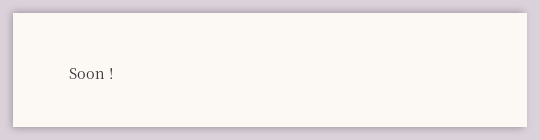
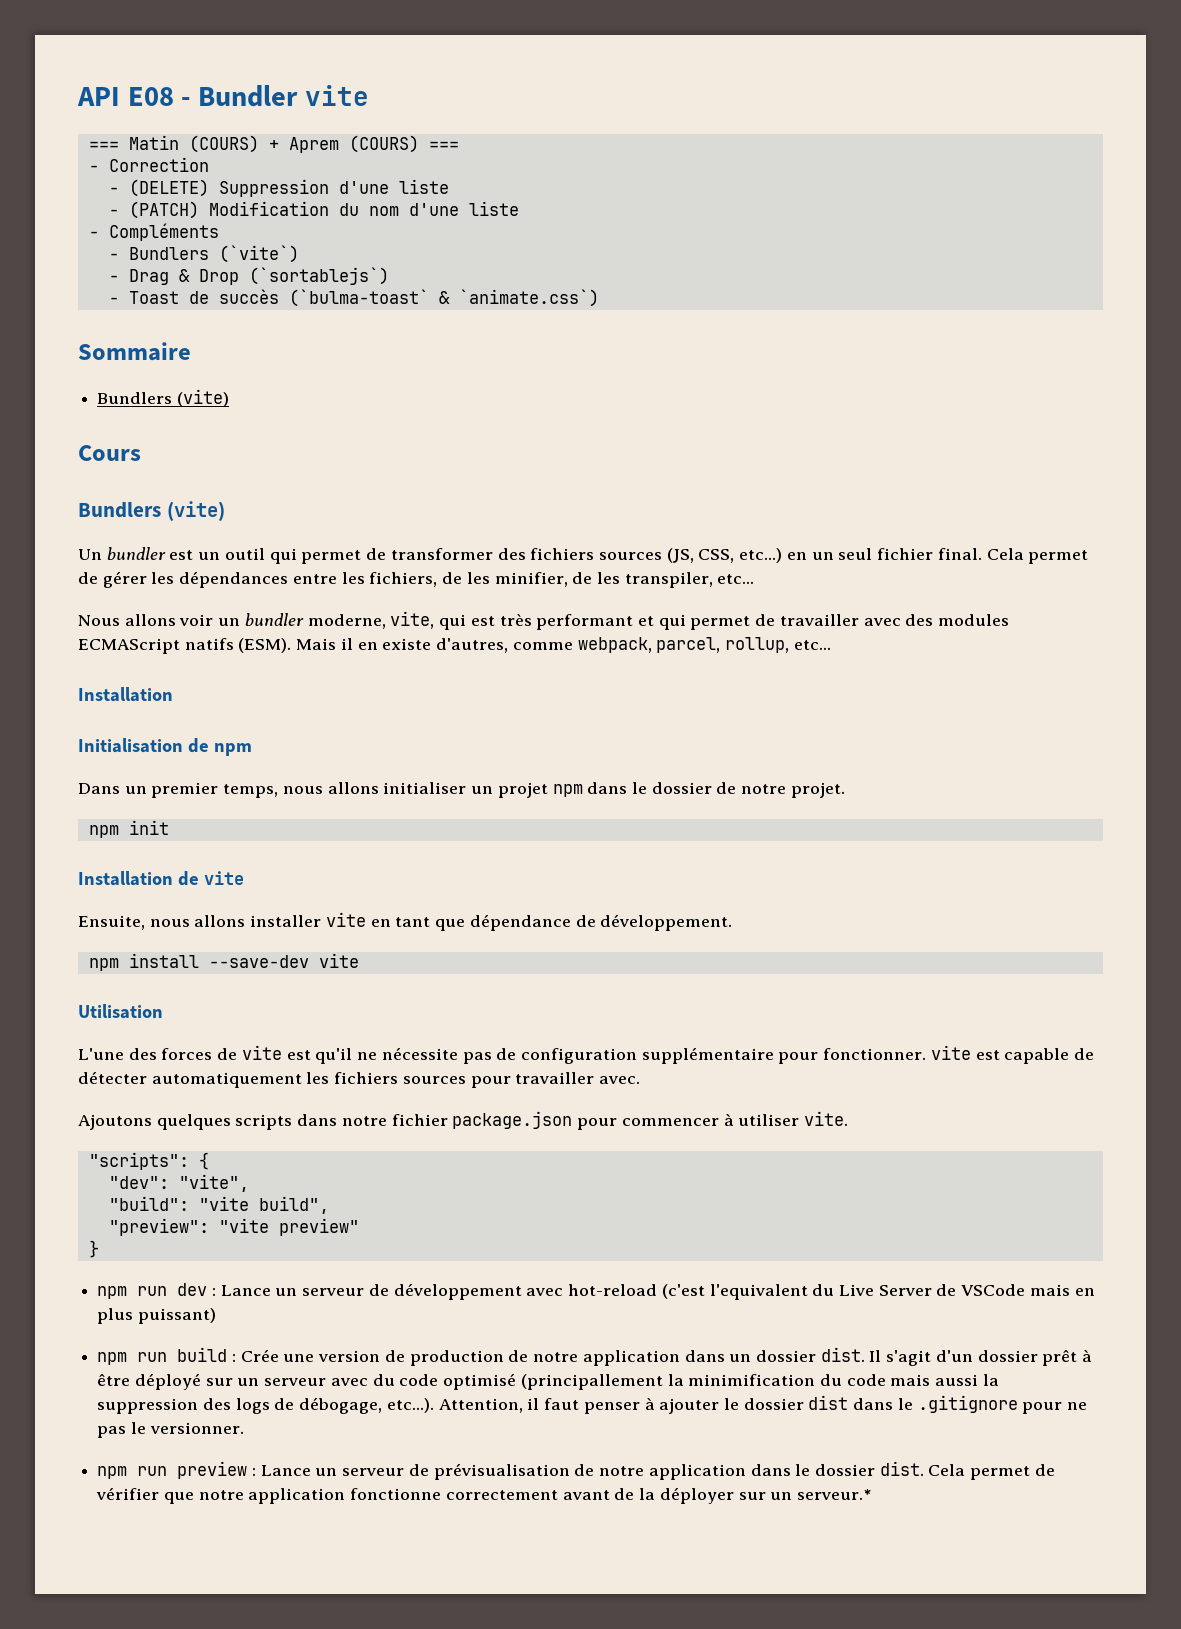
- Soon !
+ API E08 - Bundler vite
+ === Matin (COURS) + Aprem (COURS) ===
+ - Correction
+ - (DELETE) Suppression d'une liste
+ - (PATCH) Modification du nom d'une liste
+ - Compléments
+ - Bundlers (`vite`)
+ - Drag & Drop (`sortablejs`)
+ - Toast de succès (`bulma-toast` & `animate.css`)
+ Sommaire
+ Bundlers (vite)
+ Cours
+ Bundlers (vite)
+ Un bundler est un outil qui permet de transformer des fichiers sources (JS, CSS, etc...) en un seul fichier final. Cela permet de gérer les dépendances entre les fichiers, de les minifier, de les transpiler, etc...
+ Nous allons voir un bundler moderne, vite, qui est très performant et qui permet de travailler avec des modules ECMAScript natifs (ESM). Mais il en existe d'autres, comme webpack, parcel, rollup, etc...
+ Installation
+ Initialisation de npm
+ Dans un premier temps, nous allons initialiser un projet npm dans le dossier de notre projet.
+ npm init
+ Installation de vite
+ Ensuite, nous allons installer vite en tant que dépendance de développement.
+ npm install --save-dev vite
+ Utilisation
+ L'une des forces de vite est qu'il ne nécessite pas de configuration supplémentaire pour fonctionner. vite est capable de détecter automatiquement les fichiers sources pour travailler avec.
+ Ajoutons quelques scripts dans notre fichier package.json pour commencer à utiliser vite.
+ "scripts": {
+ "dev": "vite",
+ "build": "vite build",
+ "preview": "vite preview"
+ }
+ npm run dev : Lance un serveur de développement avec hot-reload (c'est l'equivalent du Live Server de VSCode mais en plus puissant)
+ npm run build : Crée une version de production de notre application dans un dossier dist. Il s'agit d'un dossier prêt à être déployé sur un serveur avec du code optimisé (principallement la minimification du code mais aussi la suppression des logs de débogage, etc...). Attention, il faut penser à ajouter le dossier dist dans le .gitignore pour ne pas le versionner.
+ npm run preview : Lance un serveur de prévisualisation de notre application dans le dossier dist. Cela permet de vérifier que notre application fonctionne correctement avant de la déployer sur un serveur.*

